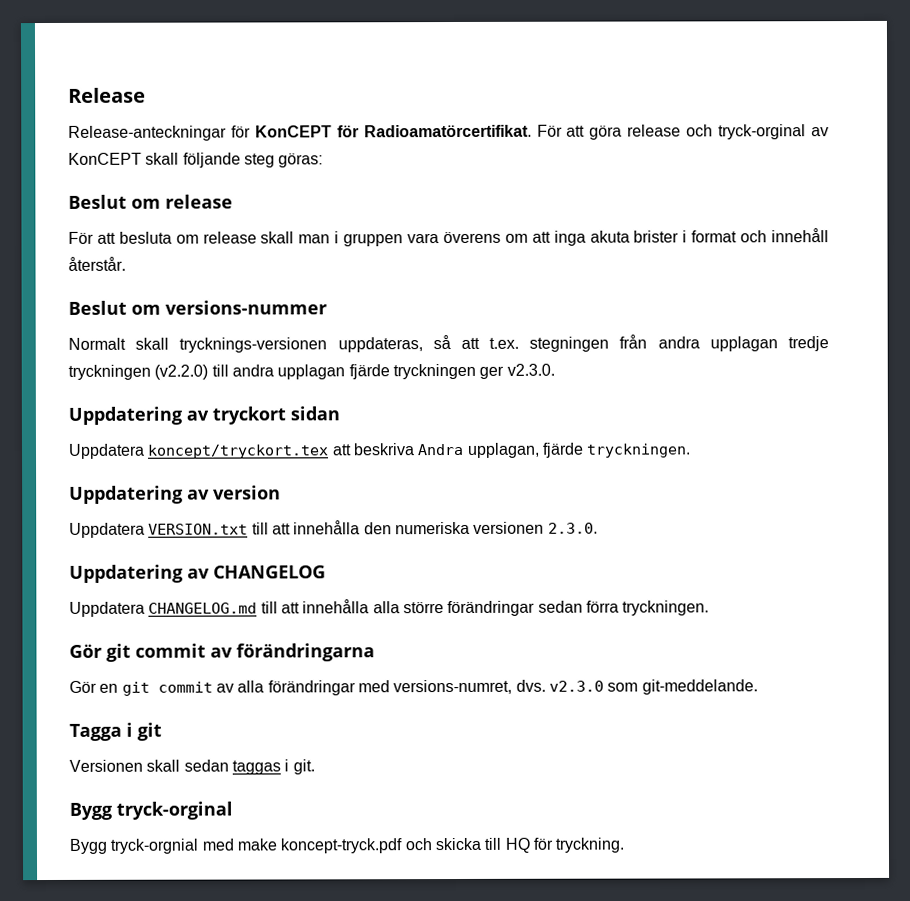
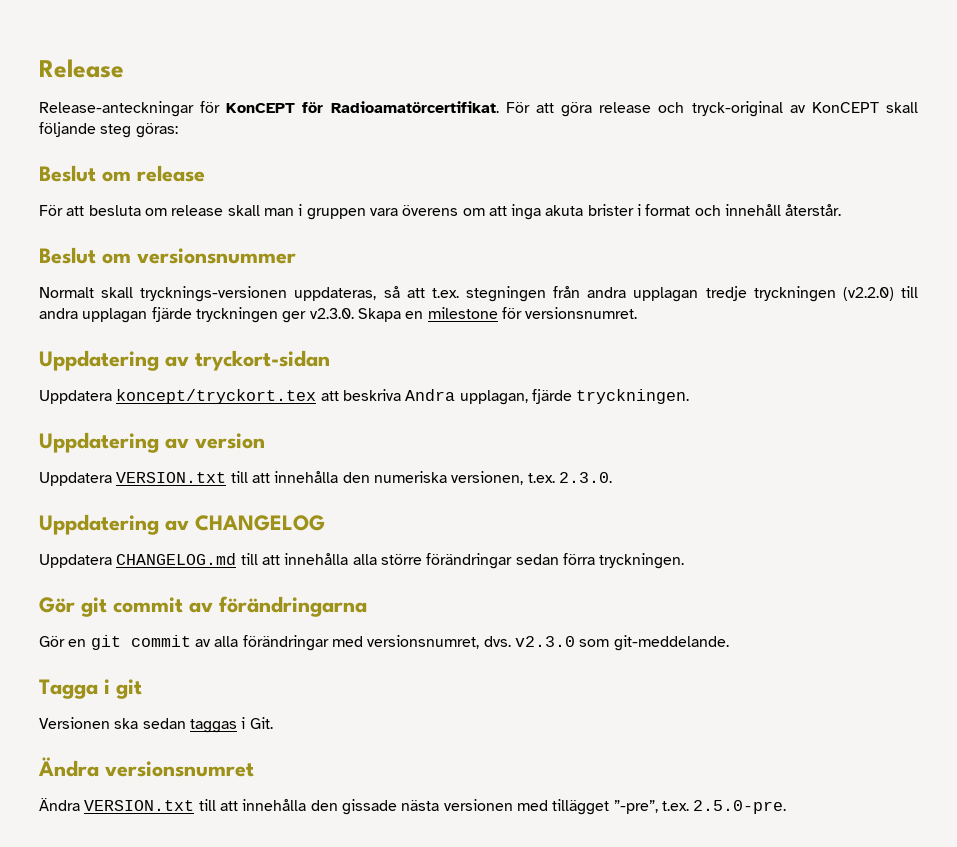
- För att göra release och tryck-orginal av KonCEPT skall följande steg göras:
+ För att göra release och tryck-original av KonCEPT skall följande steg göras:
- Beslut om versions-nummer
+ Beslut om versionsnummer
- Normalt skall trycknings-versionen uppdateras, så att t.ex. stegningen från andra upplagan tredje tryckningen (v2.2.0) till andra upplagan fjärde tryckningen ger v2.3.0.
- Uppdatering av tryckort sidan
+ Normalt skall trycknings-versionen uppdateras, så att t.ex. stegningen från andra upplagan tredje tryckningen (v2.2.0) till andra upplagan fjärde tryckningen ger v2.3.0. Skapa en milestone för versionsnumret.
+ Uppdatering av tryckort-sidan
- Uppdatera VERSION.txt till att innehålla den numeriska versionen 2.3.0.
+ Uppdatera VERSION.txt till att innehålla den numeriska versionen, t.ex. 2.3.0.
- Gör en git commit av alla förändringar med versions-numret, dvs. v2.3.0 som git-meddelande.
+ Gör en git commit av alla förändringar med versionsnumret, dvs. v2.3.0 som git-meddelande.
- Versionen skall sedan taggas i git.
- Bygg tryck-orginal
- Bygg tryck-orgnial med make koncept-tryck.pdf och skicka till HQ för tryckning.
+ Versionen ska sedan taggas i Git.
+ Ändra versionsnumret
+ Ändra VERSION.txt till att innehålla den gissade nästa versionen med tillägget ”-pre”, t.ex. 2.5.0-pre.

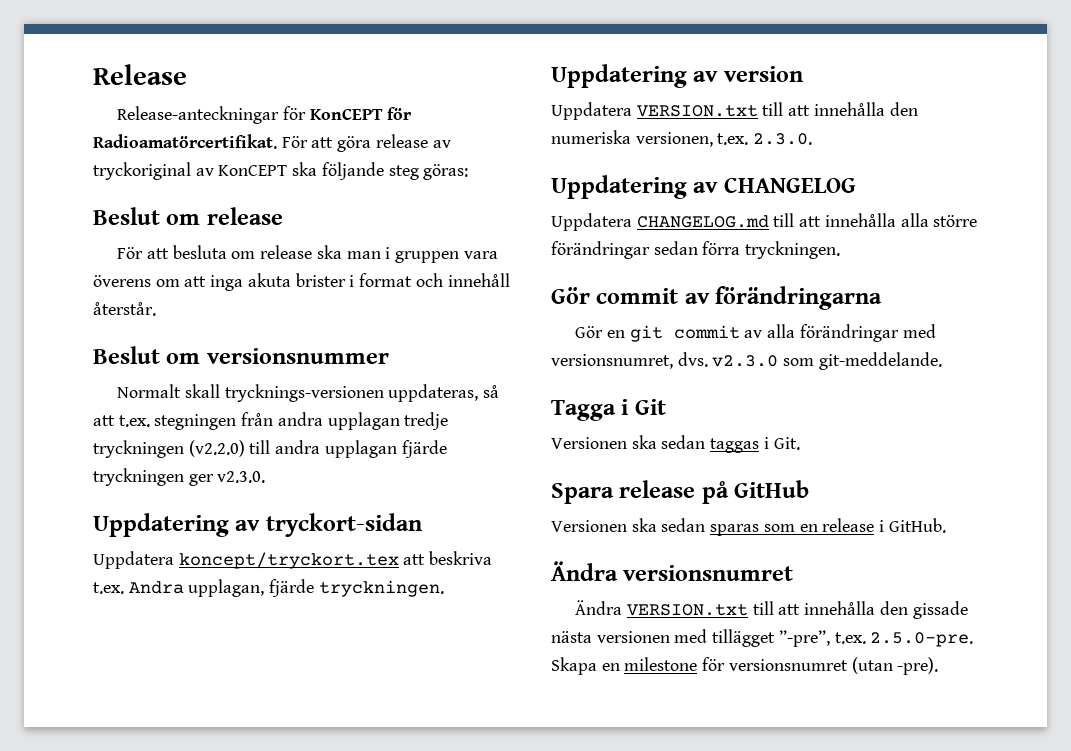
- För att göra release och tryck-original av KonCEPT skall följande steg göras:
+ För att göra release av tryckoriginal av KonCEPT ska följande steg göras:
- För att besluta om release skall man i gruppen vara överens om att inga akuta brister i format och innehåll återstår.
+ För att besluta om release ska man i gruppen vara överens om att inga akuta brister i format och innehåll återstår.
- Normalt skall trycknings-versionen uppdateras, så att t.ex. stegningen från andra upplagan tredje tryckningen (v2.2.0) till andra upplagan fjärde tryckningen ger v2.3.0. Skapa en milestone för versionsnumret.
+ Normalt skall trycknings-versionen uppdateras, så att t.ex. stegningen från andra upplagan tredje tryckningen (v2.2.0) till andra upplagan fjärde tryckningen ger v2.3.0.
- Uppdatera koncept/tryckort.tex att beskriva Andra upplagan, fjärde tryckningen.
+ Uppdatera koncept/tryckort.tex att beskriva t.ex. Andra upplagan, fjärde tryckningen.
- Gör git commit av förändringarna
+ Gör commit av förändringarna
- Tagga i git
+ Tagga i Git
+ Spara release på GitHub
+ Versionen ska sedan sparas som en release i GitHub.
- Ändra VERSION.txt till att innehålla den gissade nästa versionen med tillägget ”-pre”, t.ex. 2.5.0-pre.
+ Ändra VERSION.txt till att innehålla den gissade nästa versionen med tillägget ”-pre”, t.ex. 2.5.0-pre. Skapa en milestone för versionsnumret (utan -pre).

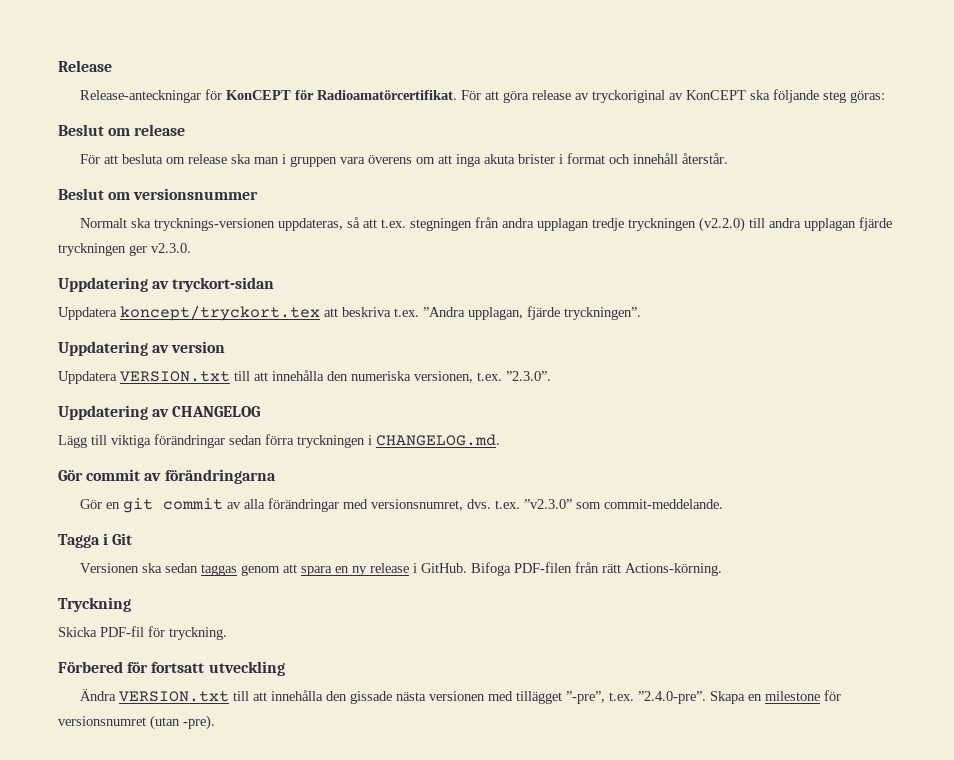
- Normalt skall trycknings-versionen uppdateras, så att t.ex. stegningen från andra upplagan tredje tryckningen (v2.2.0) till andra upplagan fjärde tryckningen ger v2.3.0.
+ Normalt ska trycknings-versionen uppdateras, så att t.ex. stegningen från andra upplagan tredje tryckningen (v2.2.0) till andra upplagan fjärde tryckningen ger v2.3.0.
- Uppdatera koncept/tryckort.tex att beskriva t.ex. Andra upplagan, fjärde tryckningen.
+ Uppdatera koncept/tryckort.tex att beskriva t.ex. ”Andra upplagan, fjärde tryckningen”.
- Uppdatera VERSION.txt till att innehålla den numeriska versionen, t.ex. 2.3.0.
+ Uppdatera VERSION.txt till att innehålla den numeriska versionen, t.ex. ”2.3.0”.
- Uppdatera CHANGELOG.md till att innehålla alla större förändringar sedan förra tryckningen.
+ Lägg till viktiga förändringar sedan förra tryckningen i CHANGELOG.md.
- Gör en git commit av alla förändringar med versionsnumret, dvs. v2.3.0 som git-meddelande.
+ Gör en git commit av alla förändringar med versionsnumret, dvs. t.ex. ”v2.3.0” som commit-meddelande.
- Versionen ska sedan taggas i Git.
- Spara release på GitHub
- Versionen ska sedan sparas som en release i GitHub.
- Ändra versionsnumret
+ Versionen ska sedan taggas genom att spara en ny release i GitHub. Bifoga PDF-filen från rätt Actions-körning.
+ Tryckning
+ Skicka PDF-fil för tryckning.
+ Förbered för fortsatt utveckling
- Ändra VERSION.txt till att innehålla den gissade nästa versionen med tillägget ”-pre”, t.ex. 2.5.0-pre. Skapa en milestone för versionsnumret (utan -pre).
+ Ändra VERSION.txt till att innehålla den gissade nästa versionen med tillägget ”-pre”, t.ex. ”2.4.0-pre”. Skapa en milestone för versionsnumret (utan -pre).

